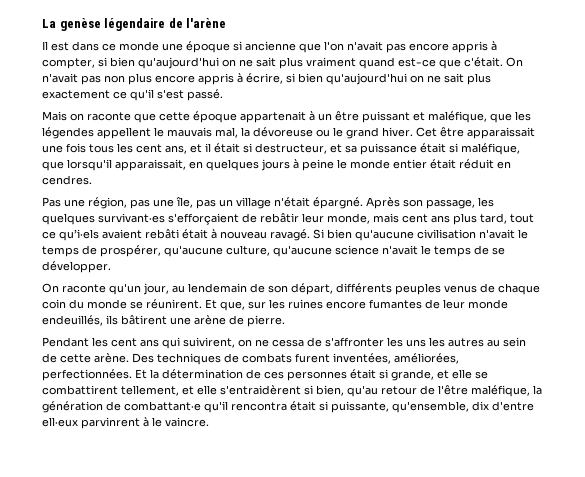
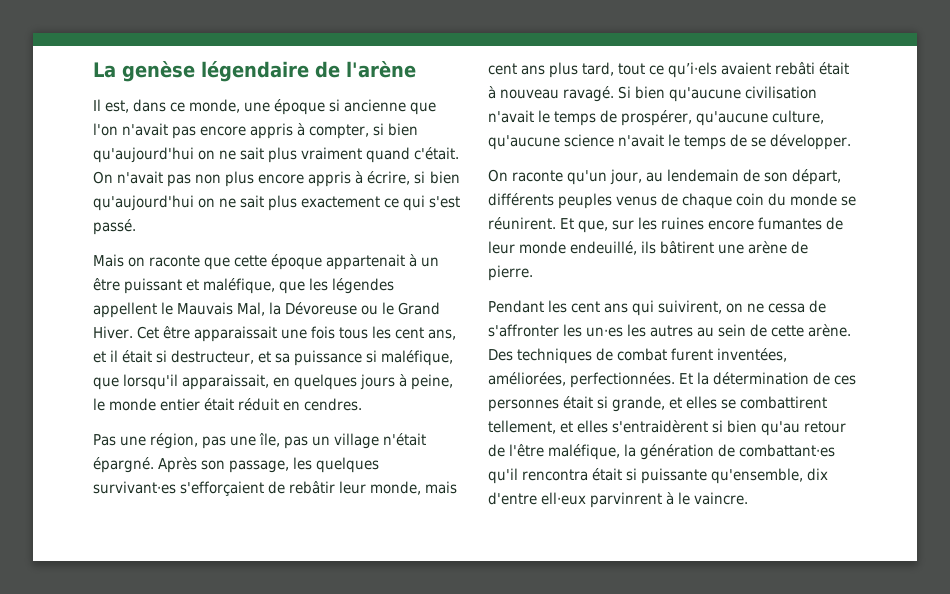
- Il est dans ce monde une époque si ancienne que l'on n'avait pas encore appris à compter, si bien qu'aujourd'hui on ne sait plus vraiment quand est-ce que c'était.
+ Il est, dans ce monde, une époque si ancienne que l'on n'avait pas encore appris à compter, si bien qu'aujourd'hui on ne sait plus vraiment quand c'était.
- On n'avait pas non plus encore appris à écrire, si bien qu'aujourd'hui on ne sait plus exactement ce qu'il s'est passé.
+ On n'avait pas non plus encore appris à écrire, si bien qu'aujourd'hui on ne sait plus exactement ce qui s'est passé.
- Mais on raconte que cette époque appartenait à un être puissant et maléfique, que les légendes appellent le mauvais mal, la dévoreuse ou le grand hiver.
+ Mais on raconte que cette époque appartenait à un être puissant et maléfique, que les légendes appellent le Mauvais Mal, la Dévoreuse ou le Grand Hiver.
- Cet être apparaissait une fois tous les cent ans, et il était si destructeur, et sa puissance était si maléfique, que lorsqu'il apparaissait, en quelques jours à peine le monde entier était réduit en cendres.
+ Cet être apparaissait une fois tous les cent ans, et il était si destructeur, et sa puissance si maléfique, que lorsqu'il apparaissait, en quelques jours à peine, le monde entier était réduit en cendres.
- Et que, sur les ruines encore fumantes de leur monde endeuillés, ils bâtirent une arène de pierre.
+ Et que, sur les ruines encore fumantes de leur monde endeuillé, ils bâtirent une arène de pierre.
- Pendant les cent ans qui suivirent, on ne cessa de s'affronter les uns les autres au sein de cette arène.
+ Pendant les cent ans qui suivirent, on ne cessa de s'affronter les un·es les autres au sein de cette arène.
- Des techniques de combats furent inventées, améliorées, perfectionnées.
+ Des techniques de combat furent inventées, améliorées, perfectionnées.
- Et la détermination de ces personnes était si grande, et elle se combattirent tellement, et elle s'entraidèrent si bien, qu'au retour de l'être maléfique, la génération de combattant·e qu'il rencontra était si puissante, qu'ensemble, dix d'entre ell·eux parvinrent à le vaincre.
+ Et la détermination de ces personnes était si grande, et elles se combattirent tellement, et elles s'entraidèrent si bien qu'au retour de l'être maléfique, la génération de combattant·es qu'il rencontra était si puissante qu'ensemble, dix d'entre ell·eux parvinrent à le vaincre.

